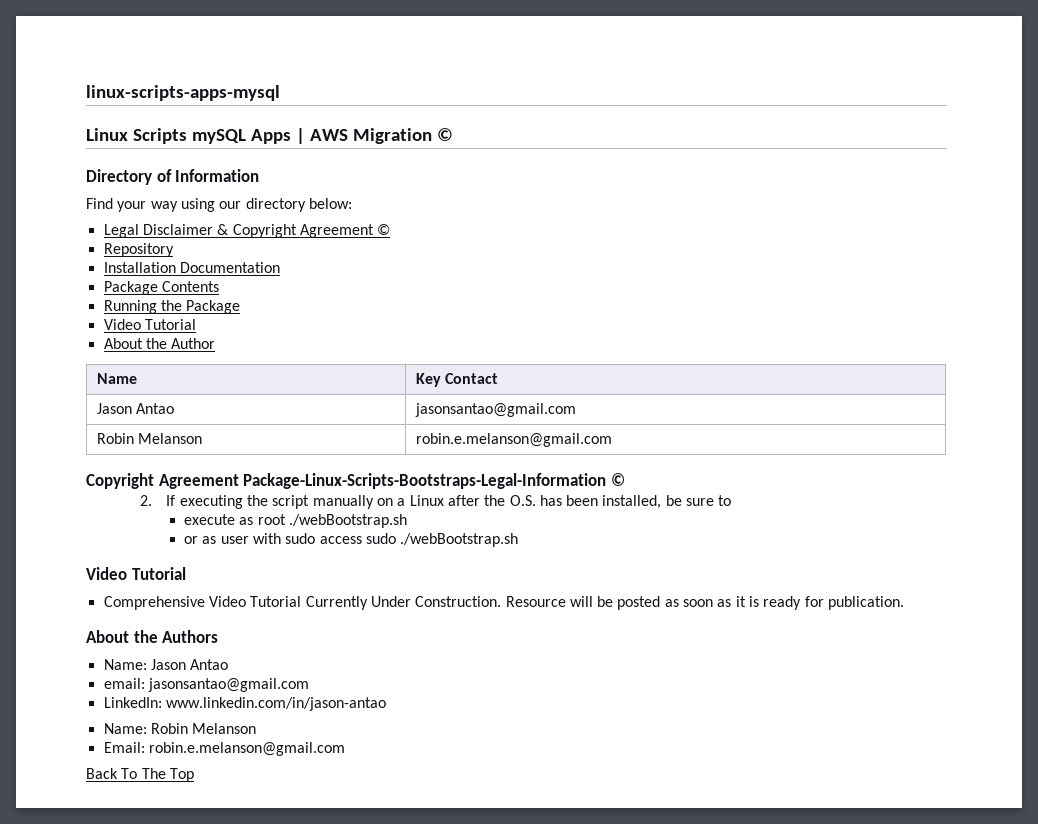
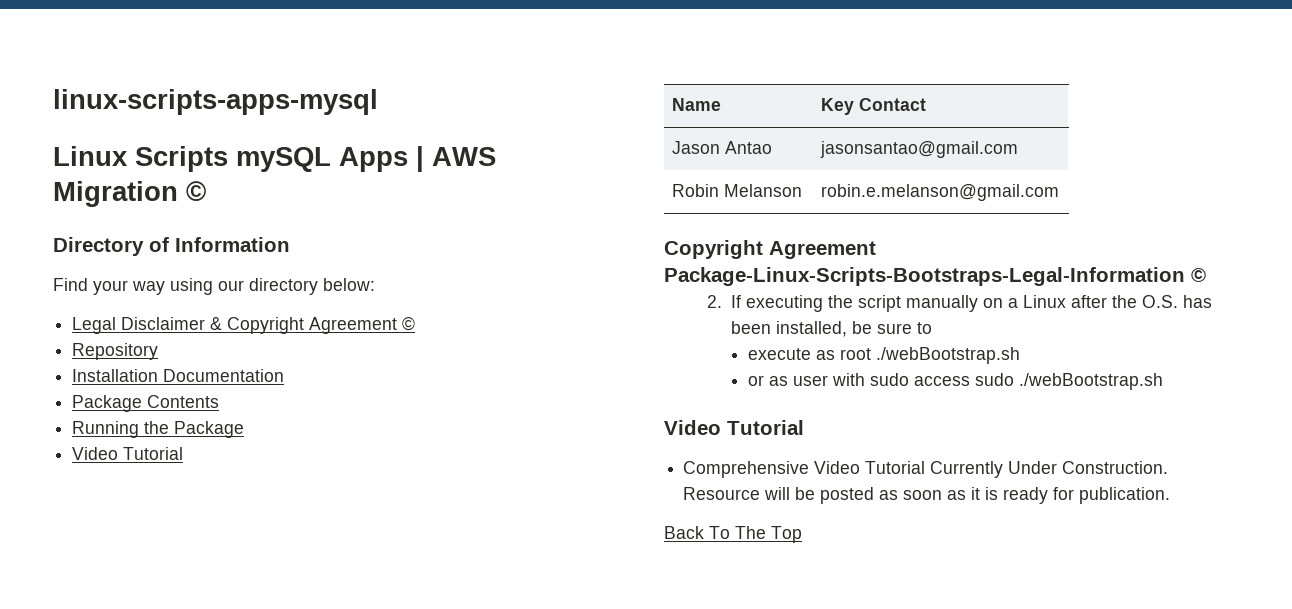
- About the Author
- About the Authors
- Name: Jason Antao
- email: jasonsantao@gmail.com
- LinkedIn: www.linkedin.com/in/jason-antao
- Name: Robin Melanson
- Email: robin.e.melanson@gmail.com

